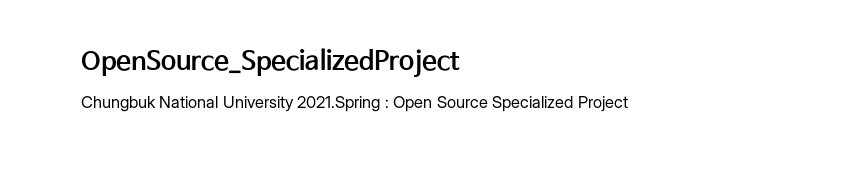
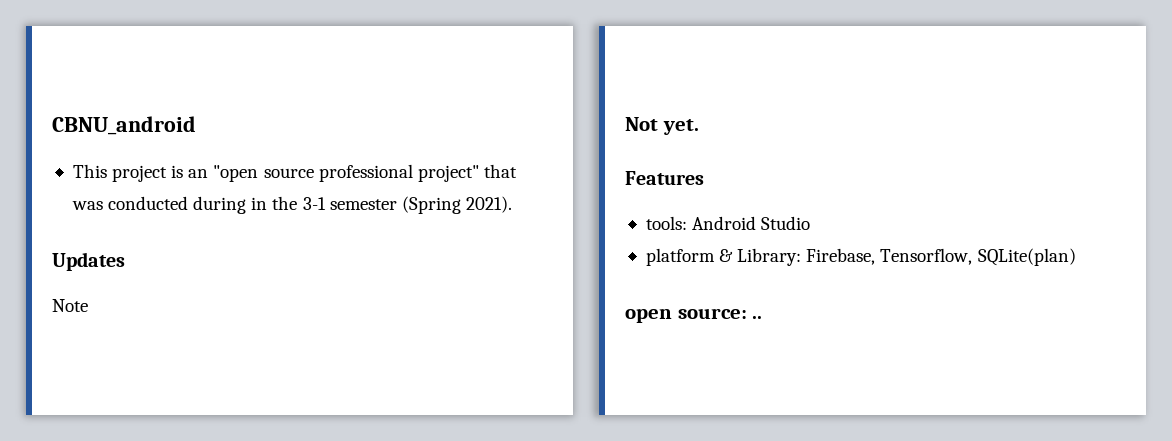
- OpenSource_SpecializedProject
- Chungbuk National University 2021.Spring : Open Source Specialized Project
+ CBNU_android
+ This project is an "open source professional project" that was conducted during in the 3-1 semester (Spring 2021).
+ Updates
+ Note
+ Not yet.
+ Features
+ tools: Android Studio
+ platform & Library: Firebase, Tensorflow, SQLite(plan)
+ open source: ..

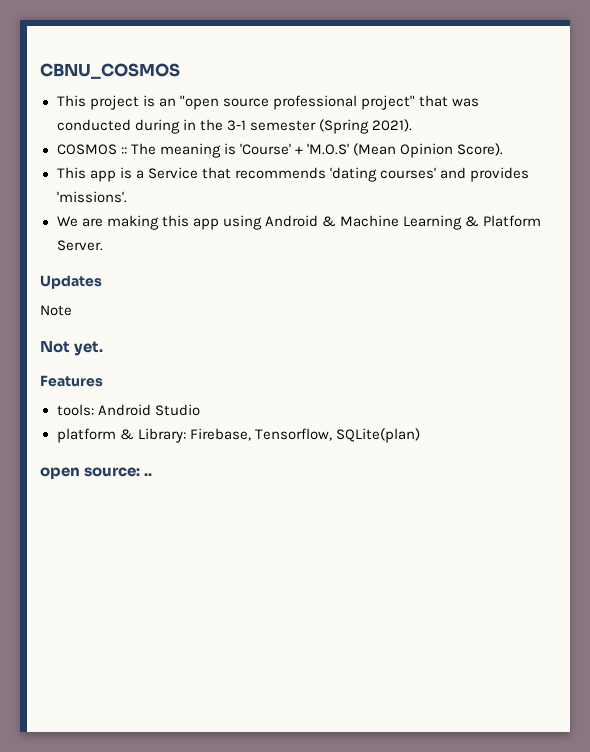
- CBNU_android
+ CBNU_COSMOS
+ COSMOS :: The meaning is 'Course' + 'M.O.S' (Mean Opinion Score).
+ This app is a Service that recommends 'dating courses' and provides 'missions'.
+ We are making this app using Android & Machine Learning & Platform Server.

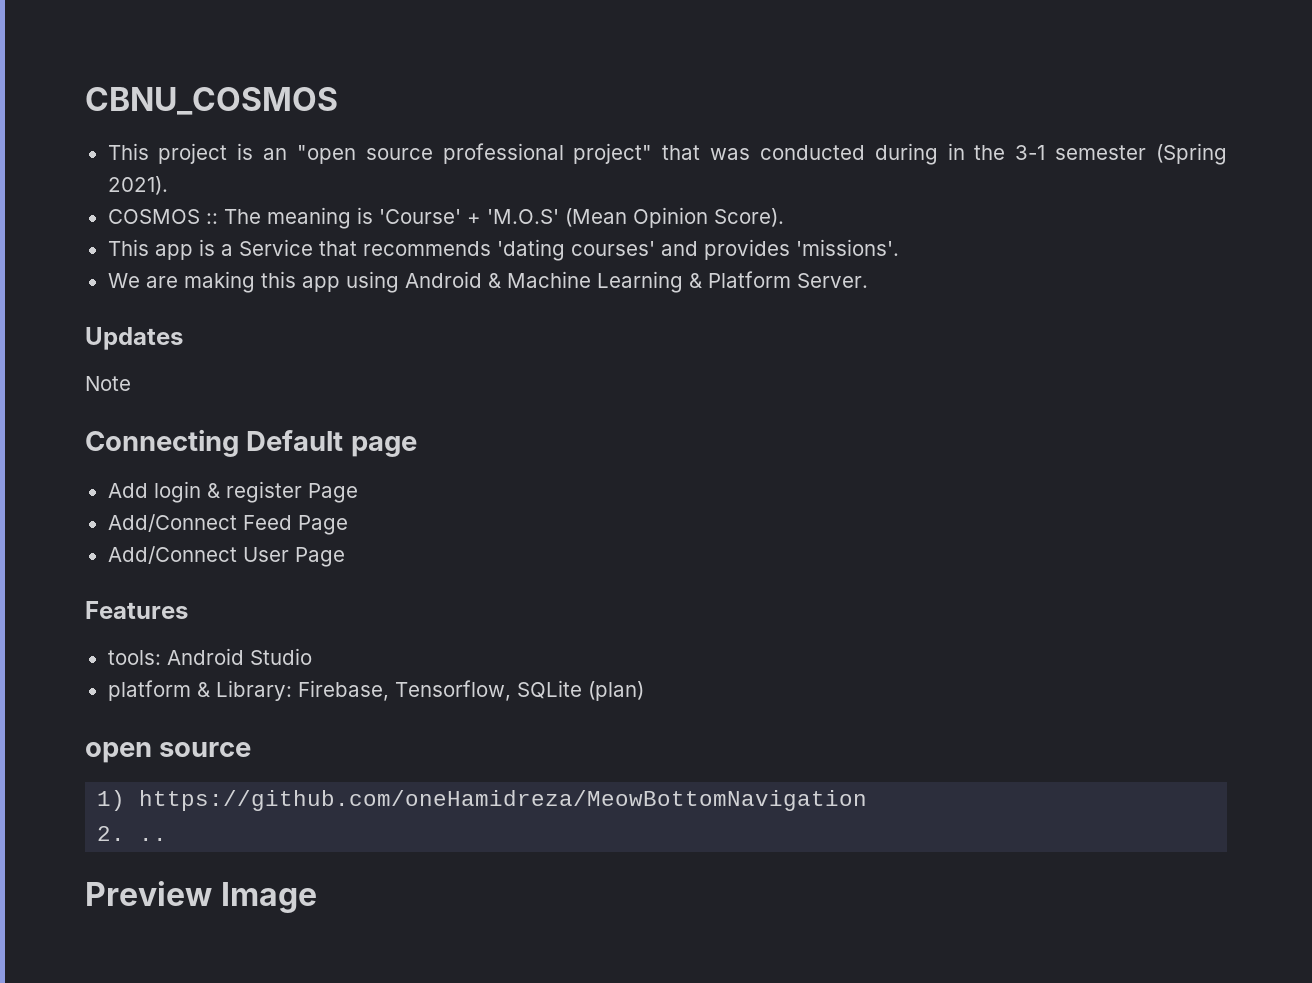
- Not yet.
+ Connecting Default page
+ Add login & register Page
+ Add/Connect Feed Page
+ Add/Connect User Page
- platform & Library: Firebase, Tensorflow, SQLite(plan)
+ platform & Library: Firebase, Tensorflow, SQLite (plan)
- open source: ..
+ open source
+ 1) https://github.com/oneHamidreza/MeowBottomNavigation
+ 2. ..
+ Preview Image

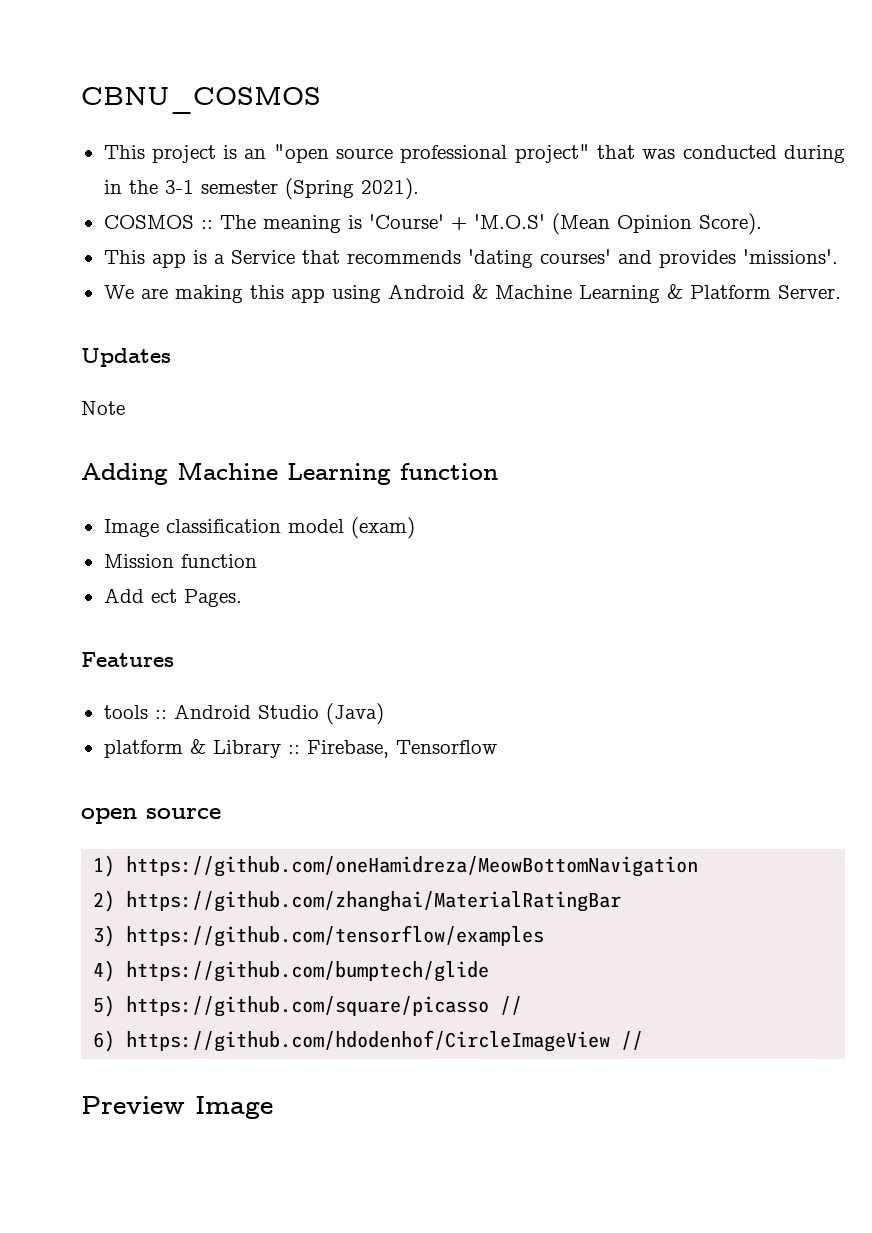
- Connecting Default page
- Add login & register Page
- Add/Connect Feed Page
- Add/Connect User Page
+ Adding Machine Learning function
+ Image classification model (exam)
+ Mission function
+ Add ect Pages.
- tools: Android Studio
+ tools :: Android Studio (Java)
- platform & Library: Firebase, Tensorflow, SQLite (plan)
+ platform & Library :: Firebase, Tensorflow
- 2. ..
+ 2) https://github.com/zhanghai/MaterialRatingBar
+ 3) https://github.com/tensorflow/examples
+ 4) https://github.com/bumptech/glide
+ 5) https://github.com/square/picasso //
+ 6) https://github.com/hdodenhof/CircleImageView //

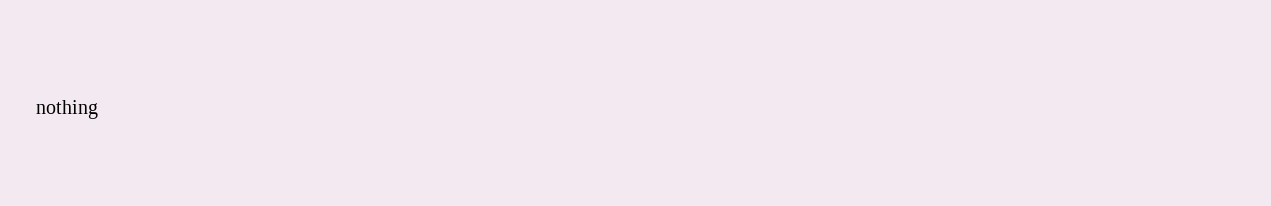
- CBNU_COSMOS
- This project is an "open source professional project" that was conducted during in the 3-1 semester (Spring 2021).
- COSMOS :: The meaning is 'Course' + 'M.O.S' (Mean Opinion Score).
- This app is a Service that recommends 'dating courses' and provides 'missions'.
- We are making this app using Android & Machine Learning & Platform Server.
- Updates
- Note
- Adding Machine Learning function
- Image classification model (exam)
- Mission function
- Add ect Pages.
- Features
- tools :: Android Studio (Java)
- platform & Library :: Firebase, Tensorflow
- open source
- 1) https://github.com/oneHamidreza/MeowBottomNavigation
- 2) https://github.com/zhanghai/MaterialRatingBar
- 3) https://github.com/tensorflow/examples
- 4) https://github.com/bumptech/glide
- 5) https://github.com/square/picasso //
- 6) https://github.com/hdodenhof/CircleImageView //
- Preview Image
+ nothing

